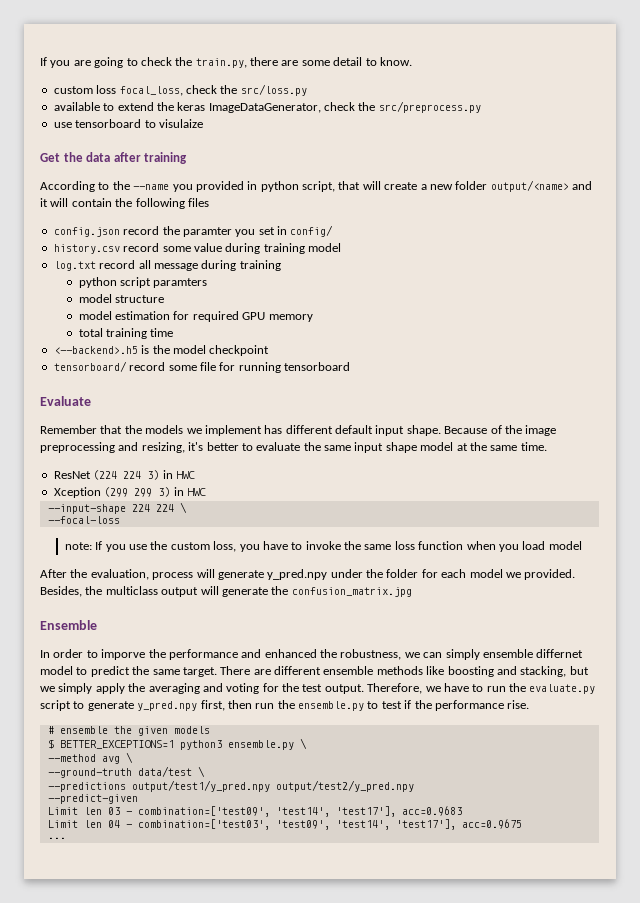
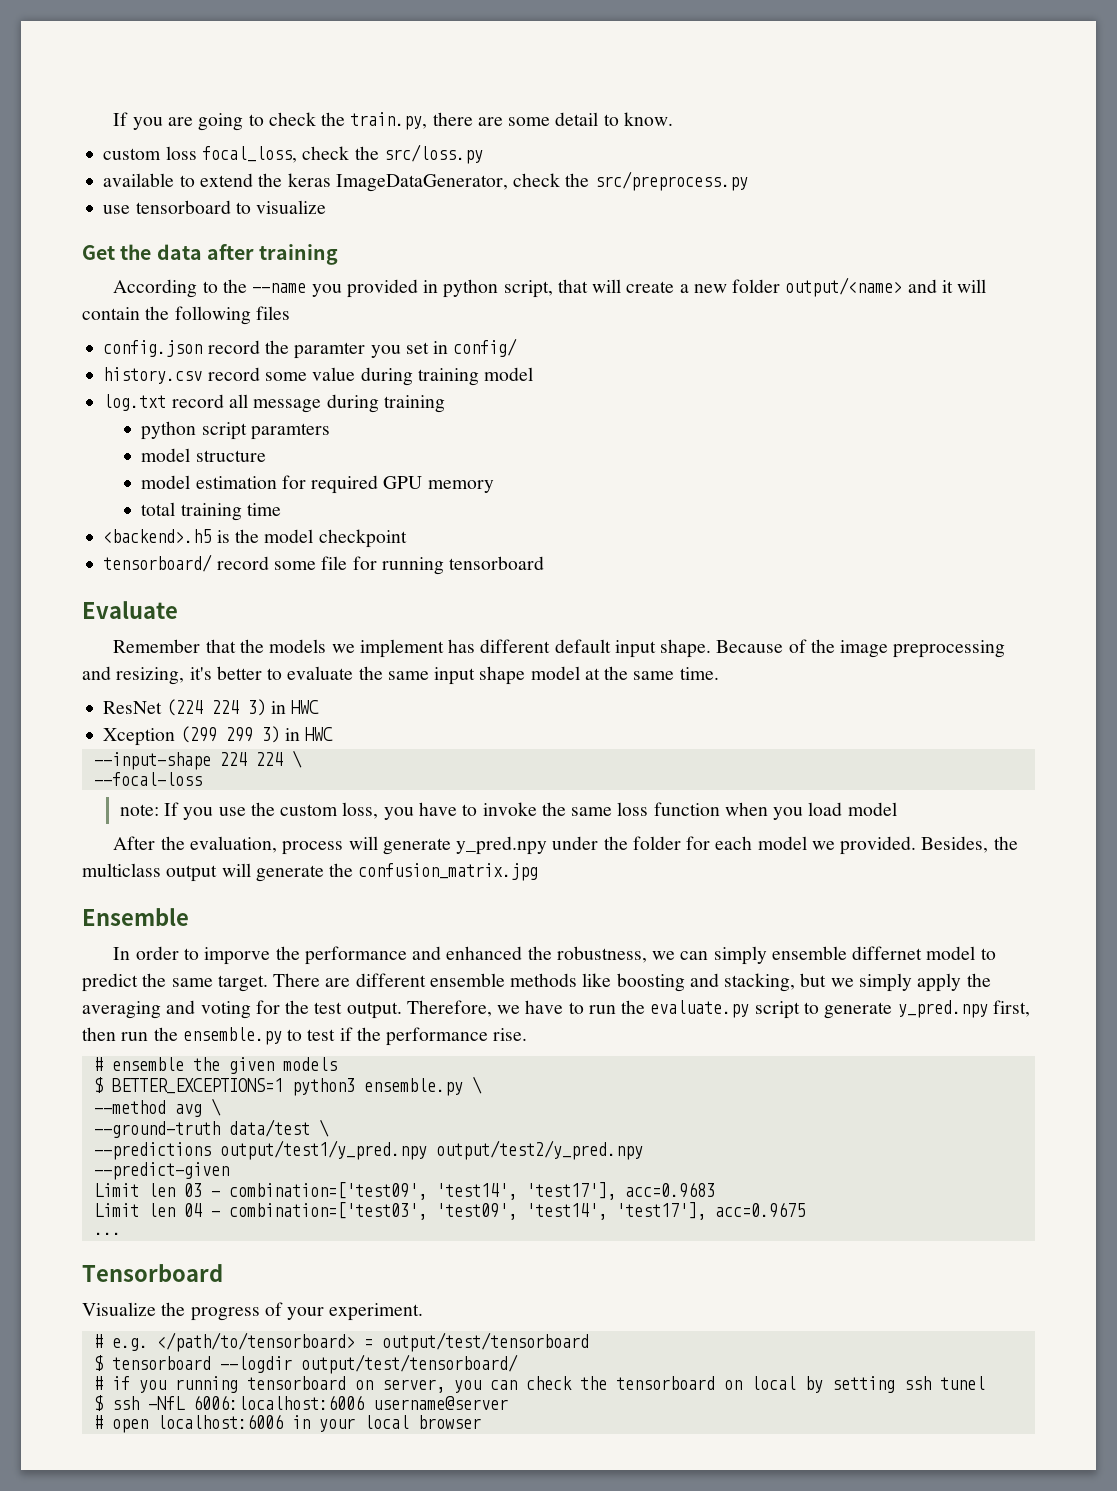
- use tensorboard to visulaize
+ use tensorboard to visualize
- <--backend>.h5 is the model checkpoint
+ <backend>.h5 is the model checkpoint
+ Tensorboard
+ Visualize the progress of your experiment.
+ # e.g. </path/to/tensorboard> = output/test/tensorboard
+ $ tensorboard --logdir output/test/tensorboard/
+ # if you running tensorboard on server, you can check the tensorboard on local by setting ssh tunel
+ $ ssh -NfL 6006:localhost:6006 username@server
+ # open localhost:6006 in your local browser

